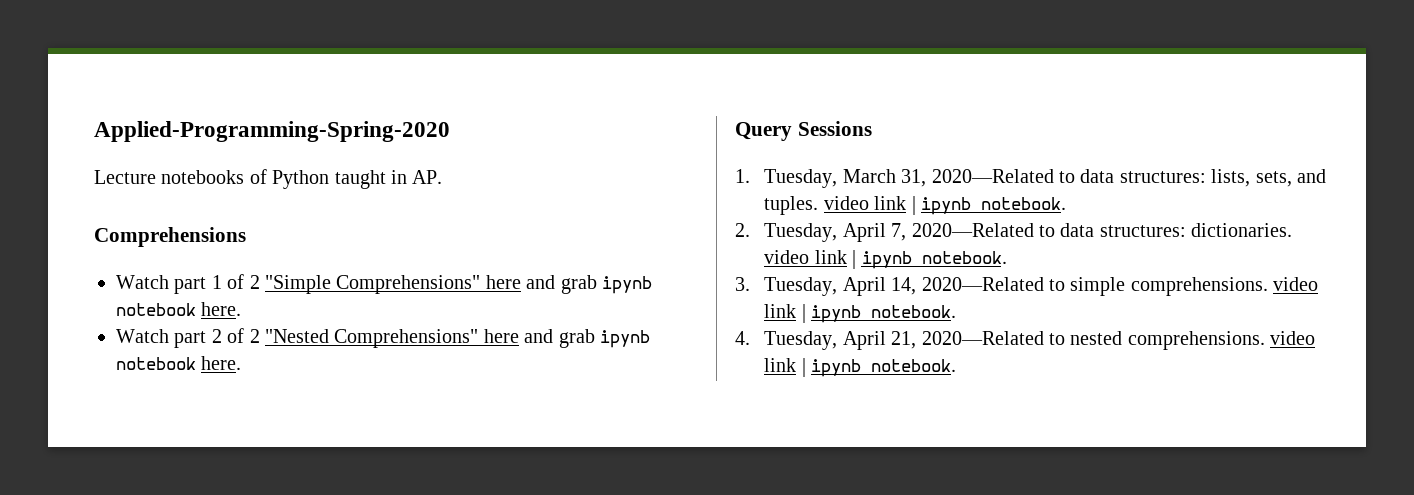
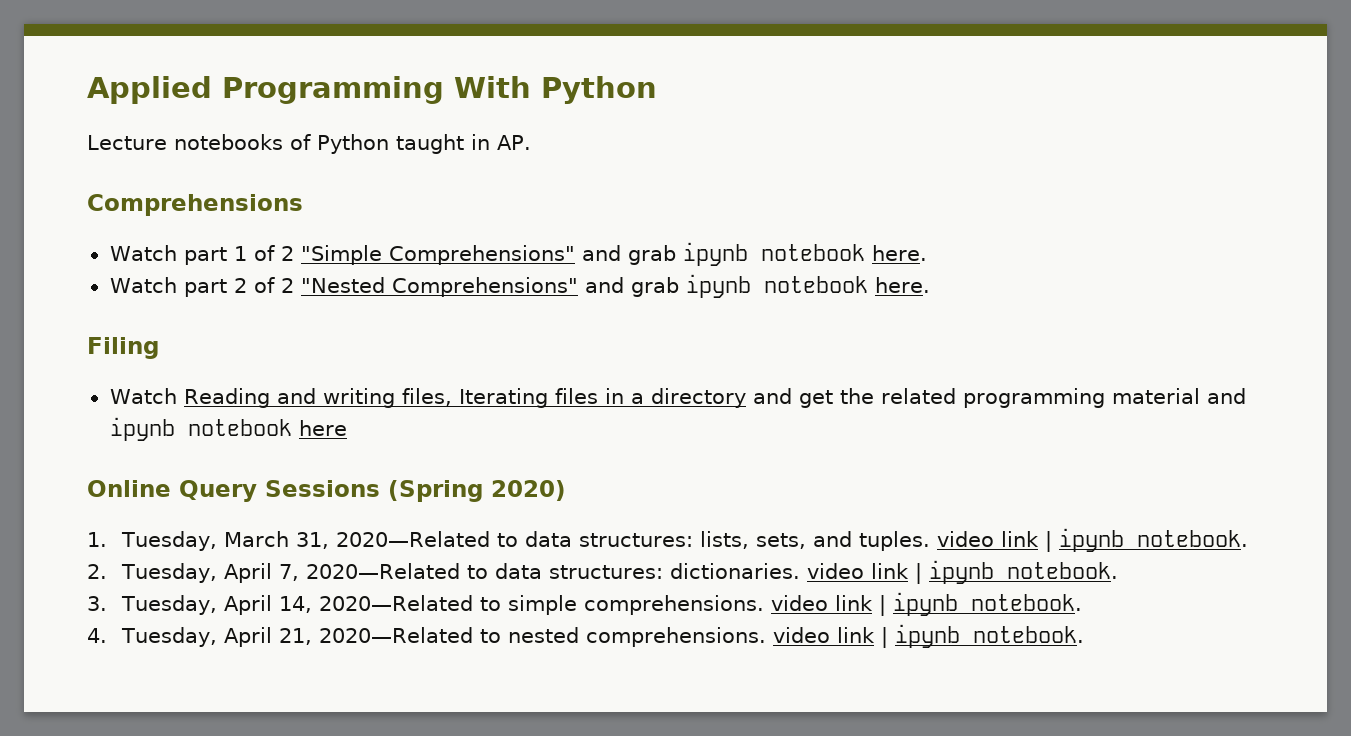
- Applied-Programming-Spring-2020
+ Applied Programming With Python
- Watch part 1 of 2 "Simple Comprehensions" here and grab ipynb notebook here.
+ Watch part 1 of 2 "Simple Comprehensions" and grab ipynb notebook here.
- Watch part 2 of 2 "Nested Comprehensions" here and grab ipynb notebook here.
- Query Sessions
+ Watch part 2 of 2 "Nested Comprehensions" and grab ipynb notebook here.
+ Filing
+ Watch Reading and writing files, Iterating files in a directory and get the related programming material and ipynb notebook here
+ Online Query Sessions (Spring 2020)

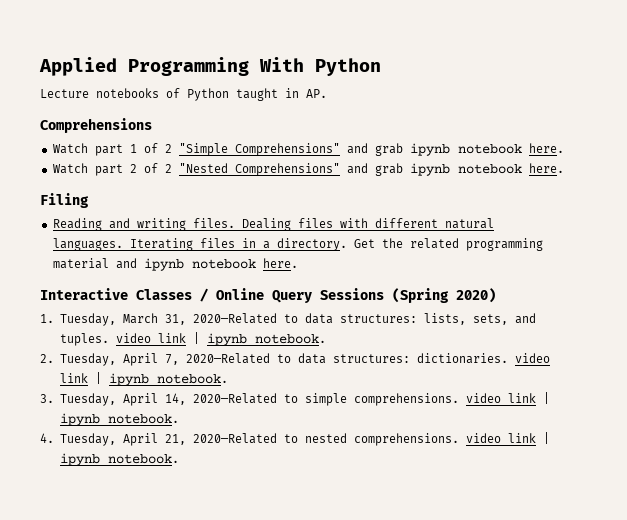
- Watch Reading and writing files, Iterating files in a directory and get the related programming material and ipynb notebook here
- Online Query Sessions (Spring 2020)
+ Reading and writing files. Dealing files with different natural languages. Iterating files in a directory. Get the related programming material and ipynb notebook here.
+ Interactive Classes / Online Query Sessions (Spring 2020)

